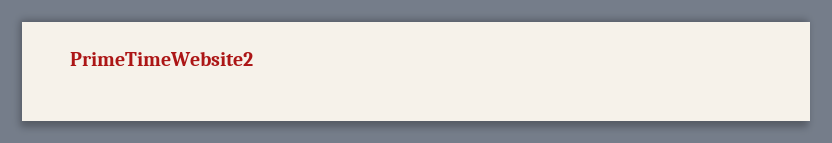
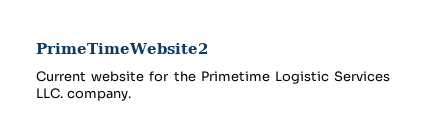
+ Current website for the Primetime Logistic Services LLC. company.

